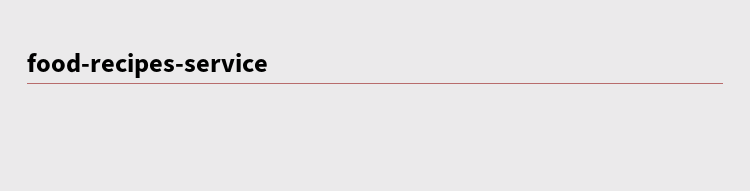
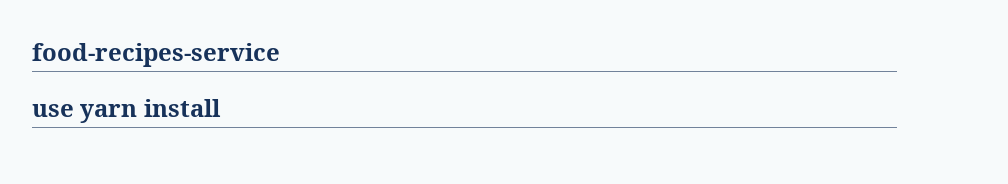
+ use yarn install

